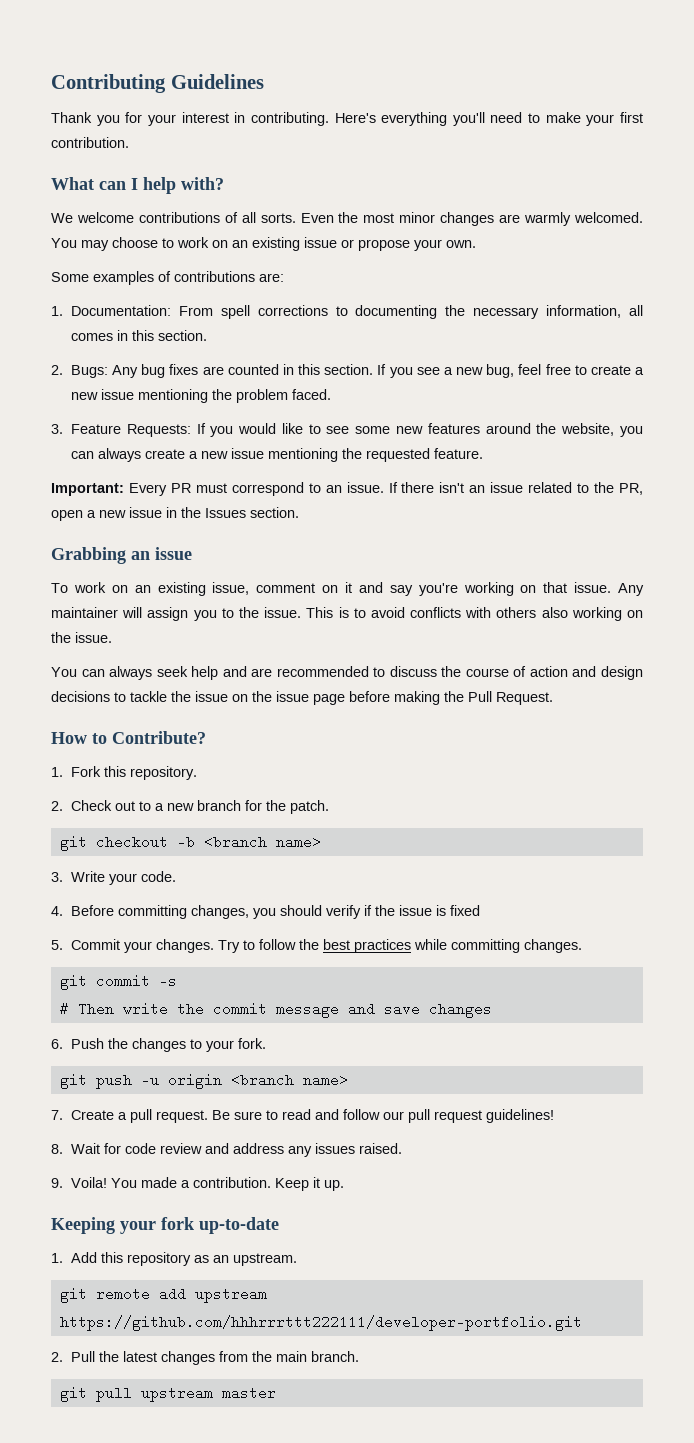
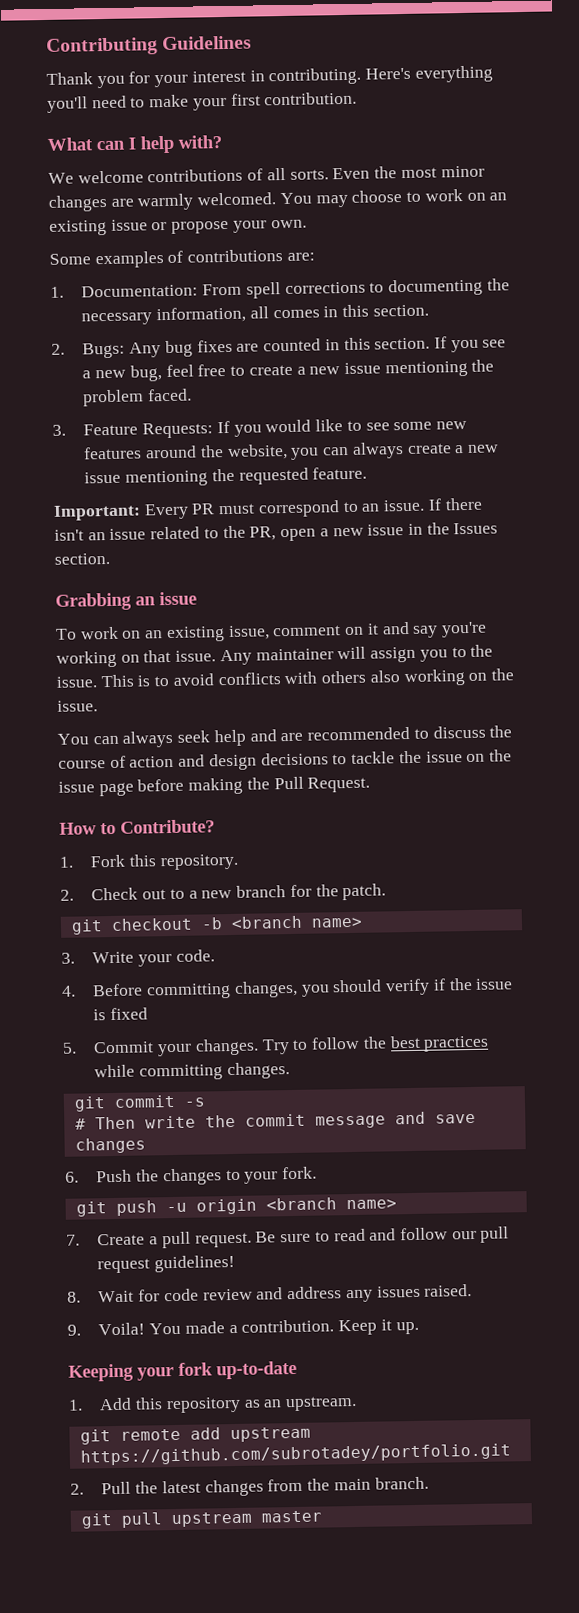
- git remote add upstream https://github.com/hhhrrrttt222111/developer-portfolio.git
+ git remote add upstream https://github.com/subrotadey/portfolio.git

